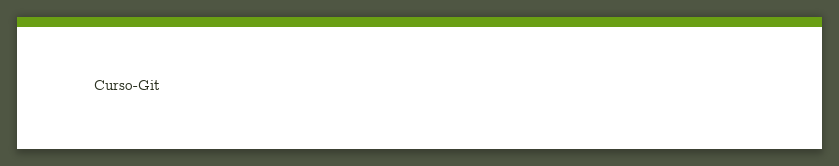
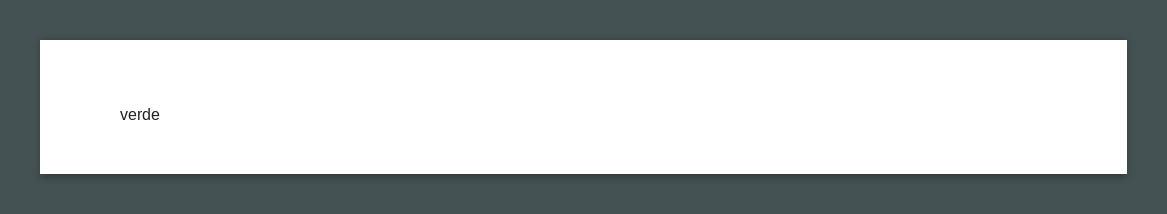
- Curso-Git
+ verde

